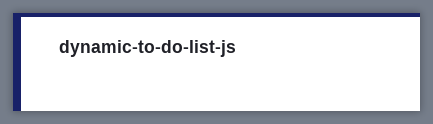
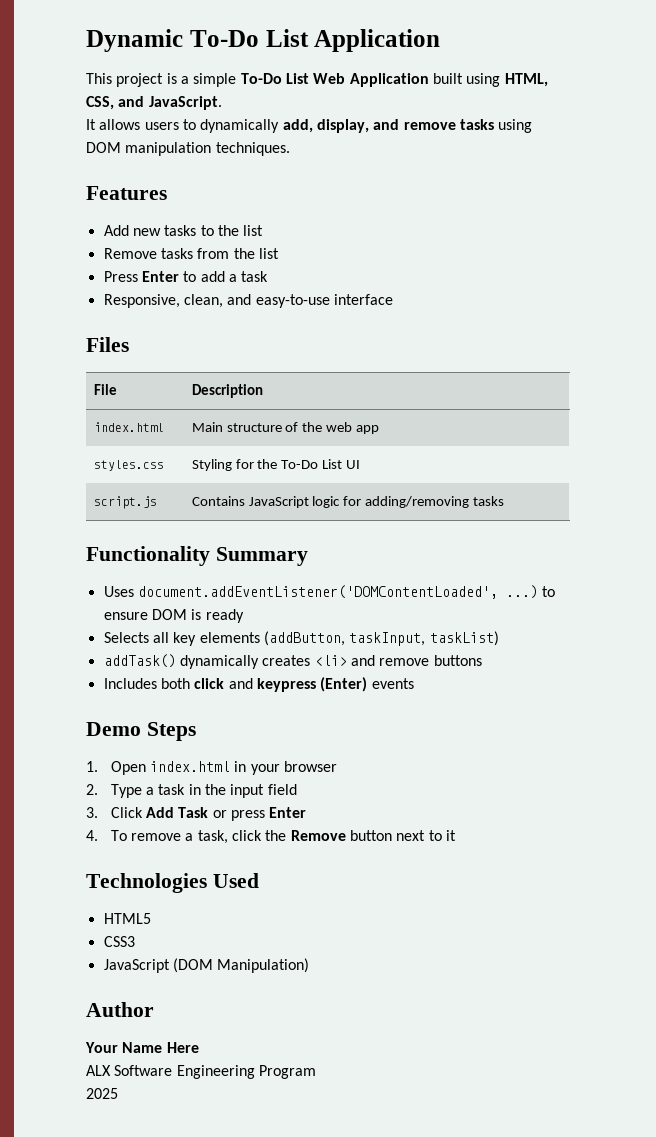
- dynamic-to-do-list-js
+ Dynamic To-Do List Application
+ This project is a simple To-Do List Web Application built using HTML, CSS, and JavaScript.
+ It allows users to dynamically add, display, and remove tasks using DOM manipulation techniques.
+ Features
+ Add new tasks to the list
+ Remove tasks from the list
+ Press Enter to add a task
+ Responsive, clean, and easy-to-use interface
+ Files
+ File | Description
+ index.html | Main structure of the web app
+ styles.css | Styling for the To-Do List UI
+ script.js | Contains JavaScript logic for adding/removing tasks
+ Functionality Summary
+ Uses document.addEventListener('DOMContentLoaded', ...) to ensure DOM is ready
+ Selects all key elements (addButton, taskInput, taskList)
+ addTask() dynamically creates <li> and remove buttons
+ Includes both click and keypress (Enter) events
+ Demo Steps
+ 1. Open index.html in your browser
+ 2. Type a task in the input field
+ 3. Click Add Task or press Enter
+ 4. To remove a task, click the Remove button next to it
+ Technologies Used
+ HTML5
+ CSS3
+ JavaScript (DOM Manipulation)
+ Author
+ Your Name Here
+ ALX Software Engineering Program
+ 2025

